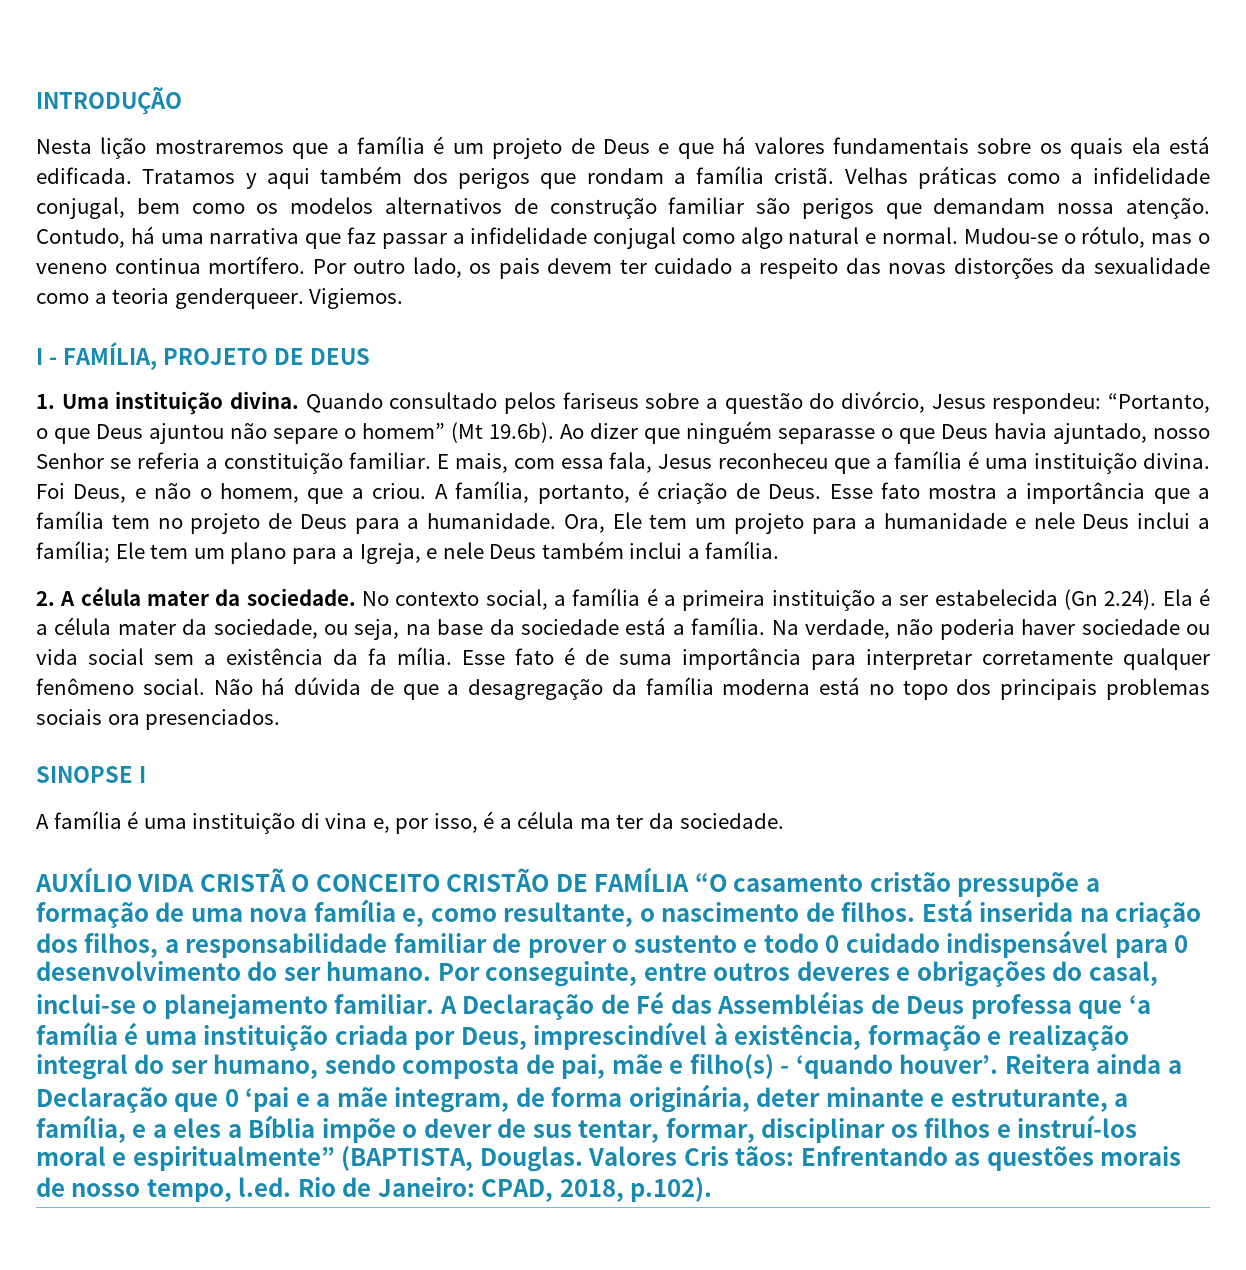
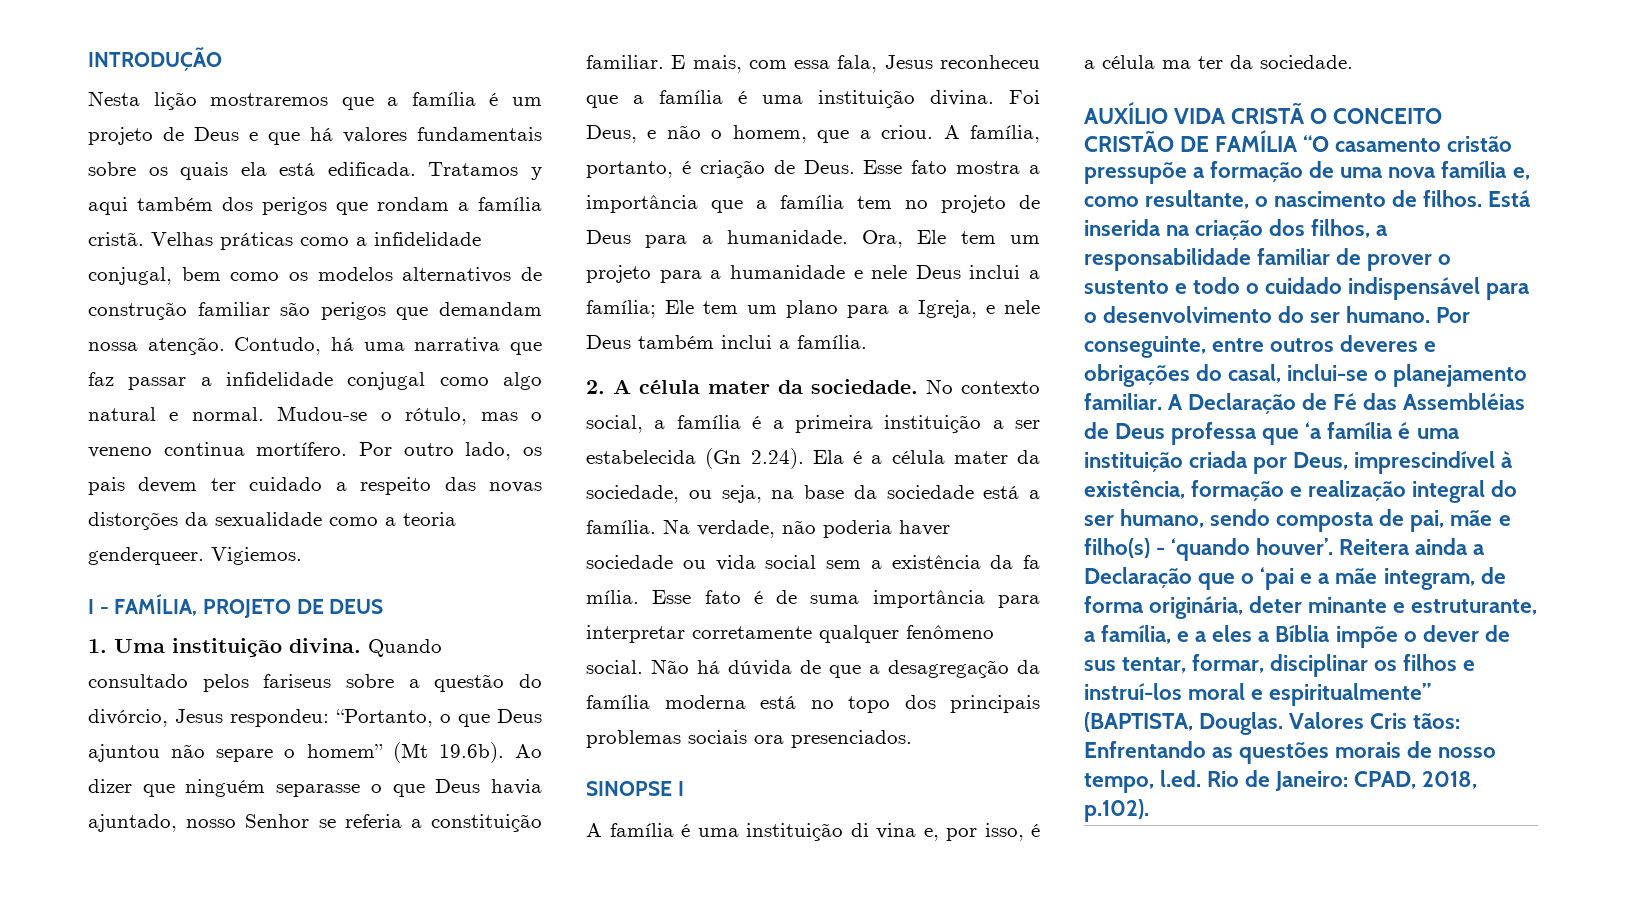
- Está inserida na criação dos filhos, a responsabilidade familiar de prover o sustento e todo 0 cuidado indispensável para 0 desenvolvimento do ser humano.
+ Está inserida na criação dos filhos, a responsabilidade familiar de prover o sustento e todo o cuidado indispensável para o desenvolvimento do ser humano.
- Reitera ainda a Declaração que 0 ‘pai e a mãe integram, de forma originária, deter minante e estruturante, a família, e a eles a Bíblia impõe o dever de sus tentar, formar, disciplinar os filhos e instruí-los moral e espiritualmente” (BAPTISTA, Douglas.
+ Reitera ainda a Declaração que o ‘pai e a mãe integram, de forma originária, deter minante e estruturante, a família, e a eles a Bíblia impõe o dever de sus tentar, formar, disciplinar os filhos e instruí-los moral e espiritualmente” (BAPTISTA, Douglas.

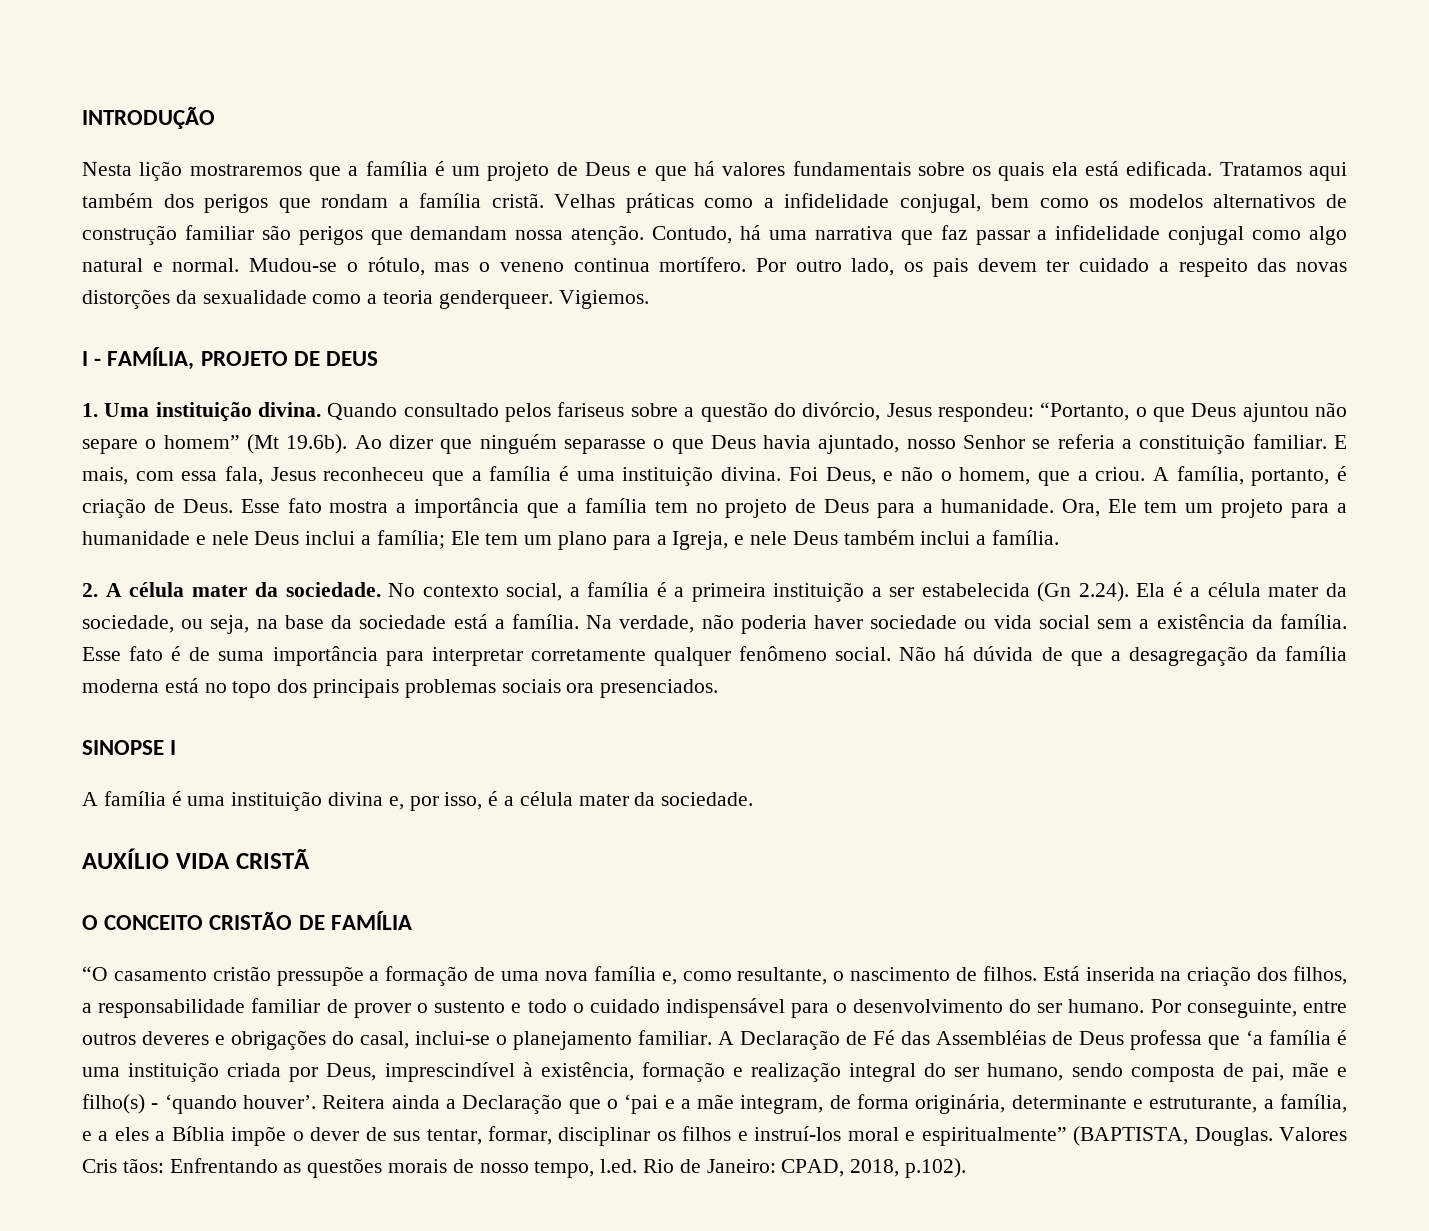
- Tratamos y aqui também dos perigos que rondam a família cristã.
+ Tratamos aqui também dos perigos que rondam a família cristã.
- Na verdade, não poderia haver sociedade ou vida social sem a existência da fa mília.
+ Na verdade, não poderia haver sociedade ou vida social sem a existência da família.
- A família é uma instituição di vina e, por isso, é a célula ma ter da sociedade.
+ A família é uma instituição divina e, por isso, é a célula mater da sociedade.
- AUXÍLIO VIDA CRISTÃ O CONCEITO CRISTÃO DE FAMÍLIA “O casamento cristão pressupõe a formação de uma nova família e, como resultante, o nascimento de filhos.
+ AUXÍLIO VIDA CRISTÃ
+ O CONCEITO CRISTÃO DE FAMÍLIA
+ “O casamento cristão pressupõe a formação de uma nova família e, como resultante, o nascimento de filhos.
- Reitera ainda a Declaração que o ‘pai e a mãe integram, de forma originária, deter minante e estruturante, a família, e a eles a Bíblia impõe o dever de sus tentar, formar, disciplinar os filhos e instruí-los moral e espiritualmente” (BAPTISTA, Douglas.
+ Reitera ainda a Declaração que o ‘pai e a mãe integram, de forma originária, determinante e estruturante, a família, e a eles a Bíblia impõe o dever de sus tentar, formar, disciplinar os filhos e instruí-los moral e espiritualmente” (BAPTISTA, Douglas.

